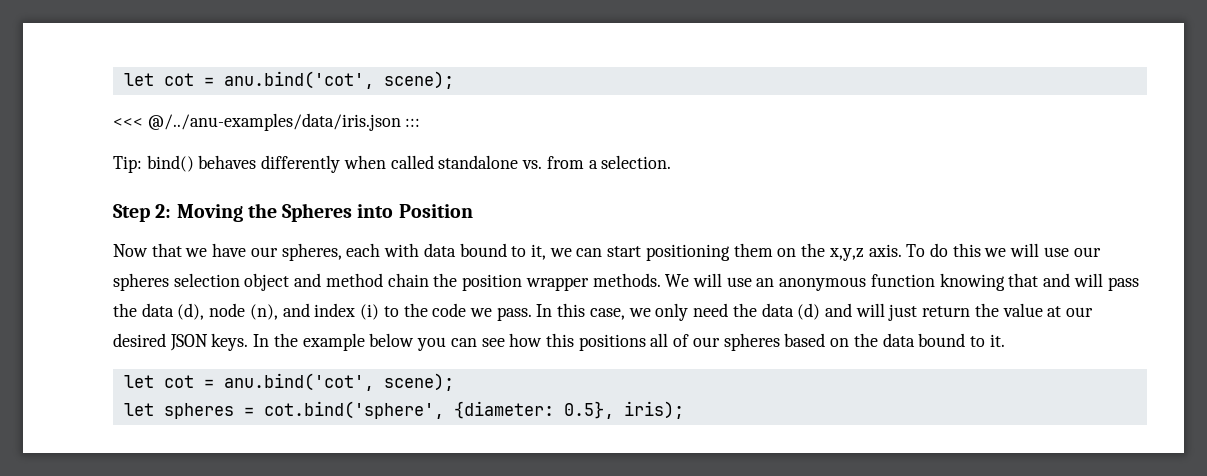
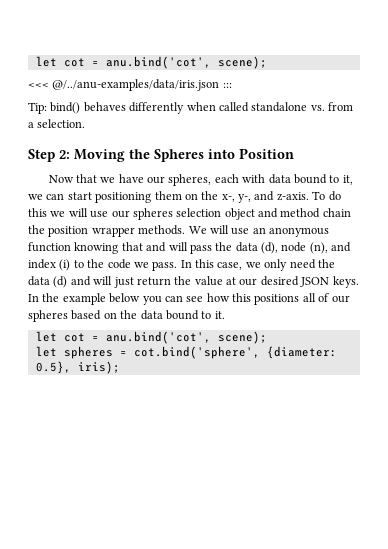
- Now that we have our spheres, each with data bound to it, we can start positioning them on the x,y,z axis.
+ Now that we have our spheres, each with data bound to it, we can start positioning them on the x-, y-, and z-axis.

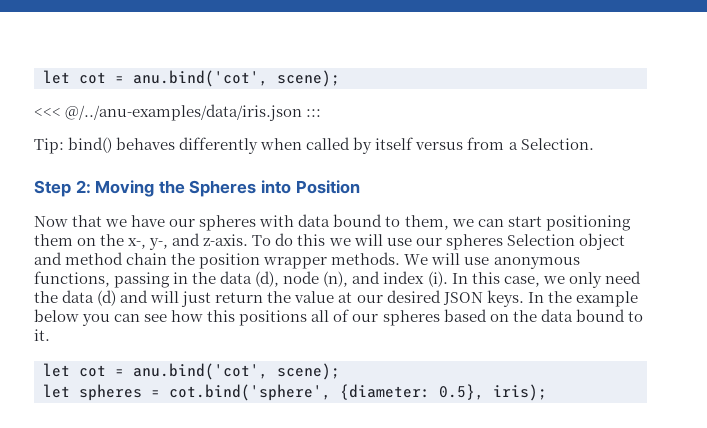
- Tip: bind() behaves differently when called standalone vs. from a selection.
+ Tip: bind() behaves differently when called by itself versus from a Selection.
- Now that we have our spheres, each with data bound to it, we can start positioning them on the x-, y-, and z-axis.
+ Now that we have our spheres with data bound to them, we can start positioning them on the x-, y-, and z-axis.
- To do this we will use our spheres selection object and method chain the position wrapper methods.
+ To do this we will use our spheres Selection object and method chain the position wrapper methods.
- We will use an anonymous function knowing that and will pass the data (d), node (n), and index (i) to the code we pass.
+ We will use anonymous functions, passing in the data (d), node (n), and index (i).

